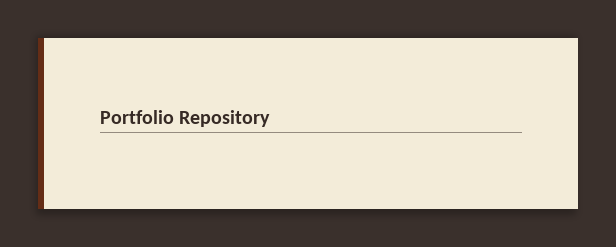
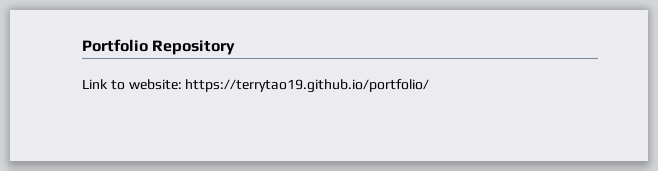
+ Link to website: https://terrytao19.github.io/portfolio/

